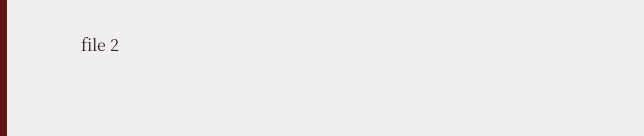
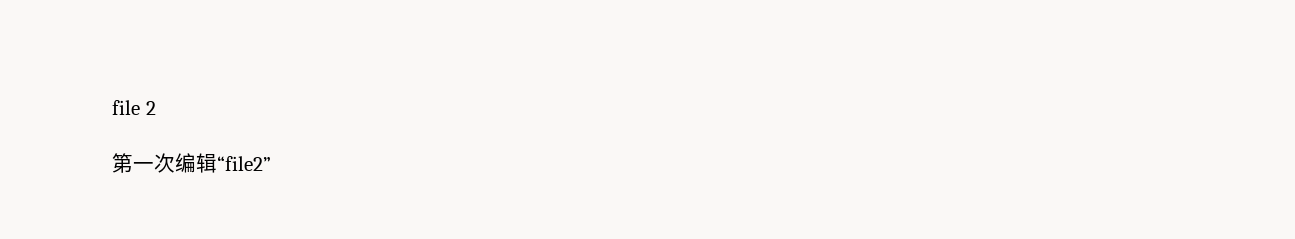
+ 第一次编辑“file2”

